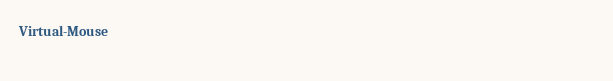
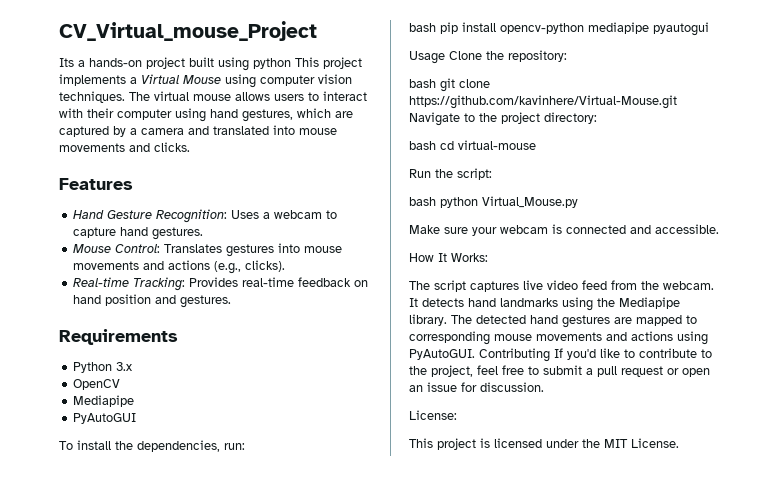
- Virtual-Mouse
+ CV_Virtual_mouse_Project
+ Its a hands-on project built using python This project implements a Virtual Mouse using computer vision techniques. The virtual mouse allows users to interact with their computer using hand gestures, which are captured by a camera and translated into mouse movements and clicks.
+ Features
+ Hand Gesture Recognition: Uses a webcam to capture hand gestures.
+ Mouse Control: Translates gestures into mouse movements and actions (e.g., clicks).
+ Real-time Tracking: Provides real-time feedback on hand position and gestures.
+ Requirements
+ Python 3.x
+ OpenCV
+ Mediapipe
+ PyAutoGUI
+ To install the dependencies, run:
+ bash pip install opencv-python mediapipe pyautogui
+ Usage Clone the repository:
+ bash git clone https://github.com/kavinhere/Virtual-Mouse.git Navigate to the project directory:
+ bash cd virtual-mouse
+ Run the script:
+ bash python Virtual_Mouse.py
+ Make sure your webcam is connected and accessible.
+ How It Works:
+ The script captures live video feed from the webcam. It detects hand landmarks using the Mediapipe library. The detected hand gestures are mapped to corresponding mouse movements and actions using PyAutoGUI. Contributing If you'd like to contribute to the project, feel free to submit a pull request or open an issue for discussion.
+ License:
+ This project is licensed under the MIT License.

